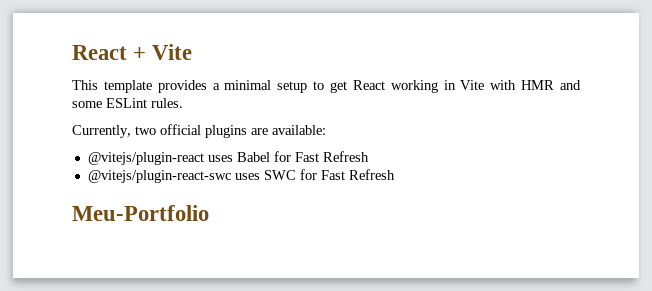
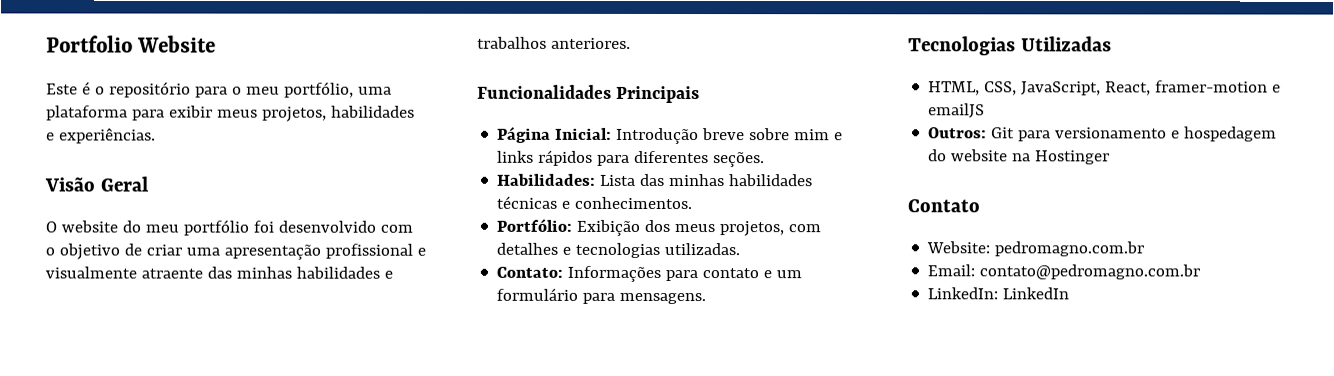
- React + Vite
- This template provides a minimal setup to get React working in Vite with HMR and some ESLint rules.
- Currently, two official plugins are available:
- @vitejs/plugin-react uses Babel for Fast Refresh
- @vitejs/plugin-react-swc uses SWC for Fast Refresh
- Meu-Portfolio
+ Portfolio Website
+ Este é o repositório para o meu portfólio, uma plataforma para exibir meus projetos, habilidades e experiências.
+ Visão Geral
+ O website do meu portfólio foi desenvolvido com o objetivo de criar uma apresentação profissional e visualmente atraente das minhas habilidades e trabalhos anteriores.
+ Funcionalidades Principais
+ Página Inicial: Introdução breve sobre mim e links rápidos para diferentes seções.
+ Habilidades: Lista das minhas habilidades técnicas e conhecimentos.
+ Portfólio: Exibição dos meus projetos, com detalhes e tecnologias utilizadas.
+ Contato: Informações para contato e um formulário para mensagens.
+ Tecnologias Utilizadas
+ HTML, CSS, JavaScript, React, framer-motion e emailJS
+ Outros: Git para versionamento e hospedagem do website na Hostinger
+ Contato
+ Website: pedromagno.com.br
+ Email: contato@pedromagno.com.br
+ LinkedIn: LinkedIn

